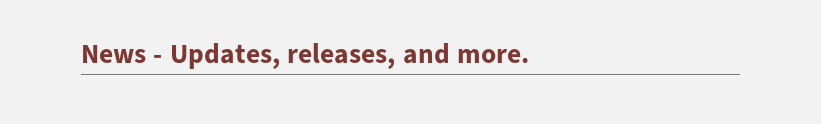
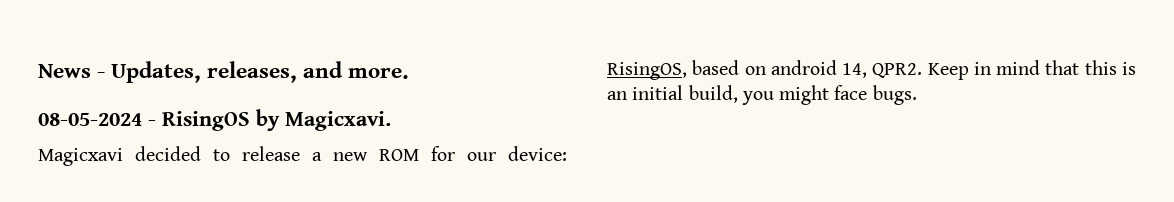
+ 08-05-2024 - RisingOS by Magicxavi.
+ Magicxavi decided to release a new ROM for our device: RisingOS, based on android 14, QPR2. Keep in mind that this is an initial build, you might face bugs.

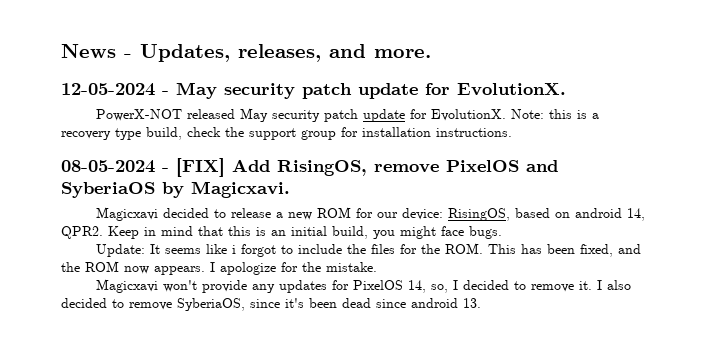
- 08-05-2024 - RisingOS by Magicxavi.
+ 12-05-2024 - May security patch update for EvolutionX.
+ PowerX-NOT released May security patch update for EvolutionX. Note: this is a recovery type build, check the support group for installation instructions.
+ 08-05-2024 - [FIX] Add RisingOS, remove PixelOS and SyberiaOS by Magicxavi.
+ Update: It seems like i forgot to include the files for the ROM. This has been fixed, and the ROM now appears. I apologize for the mistake.
+ Magicxavi won't provide any updates for PixelOS 14, so, I decided to remove it. I also decided to remove SyberiaOS, since it's been dead since android 13.

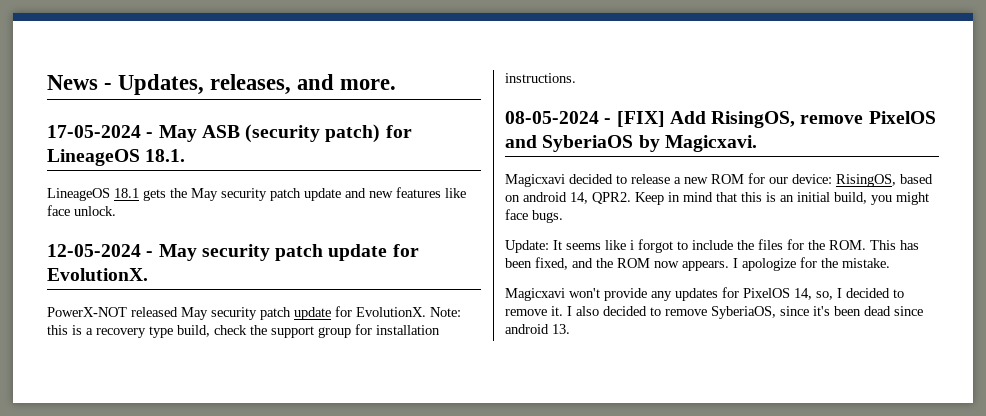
+ 17-05-2024 - May ASB (security patch) for LineageOS 18.1.
+ LineageOS 18.1 gets the May security patch update and new features like face unlock.

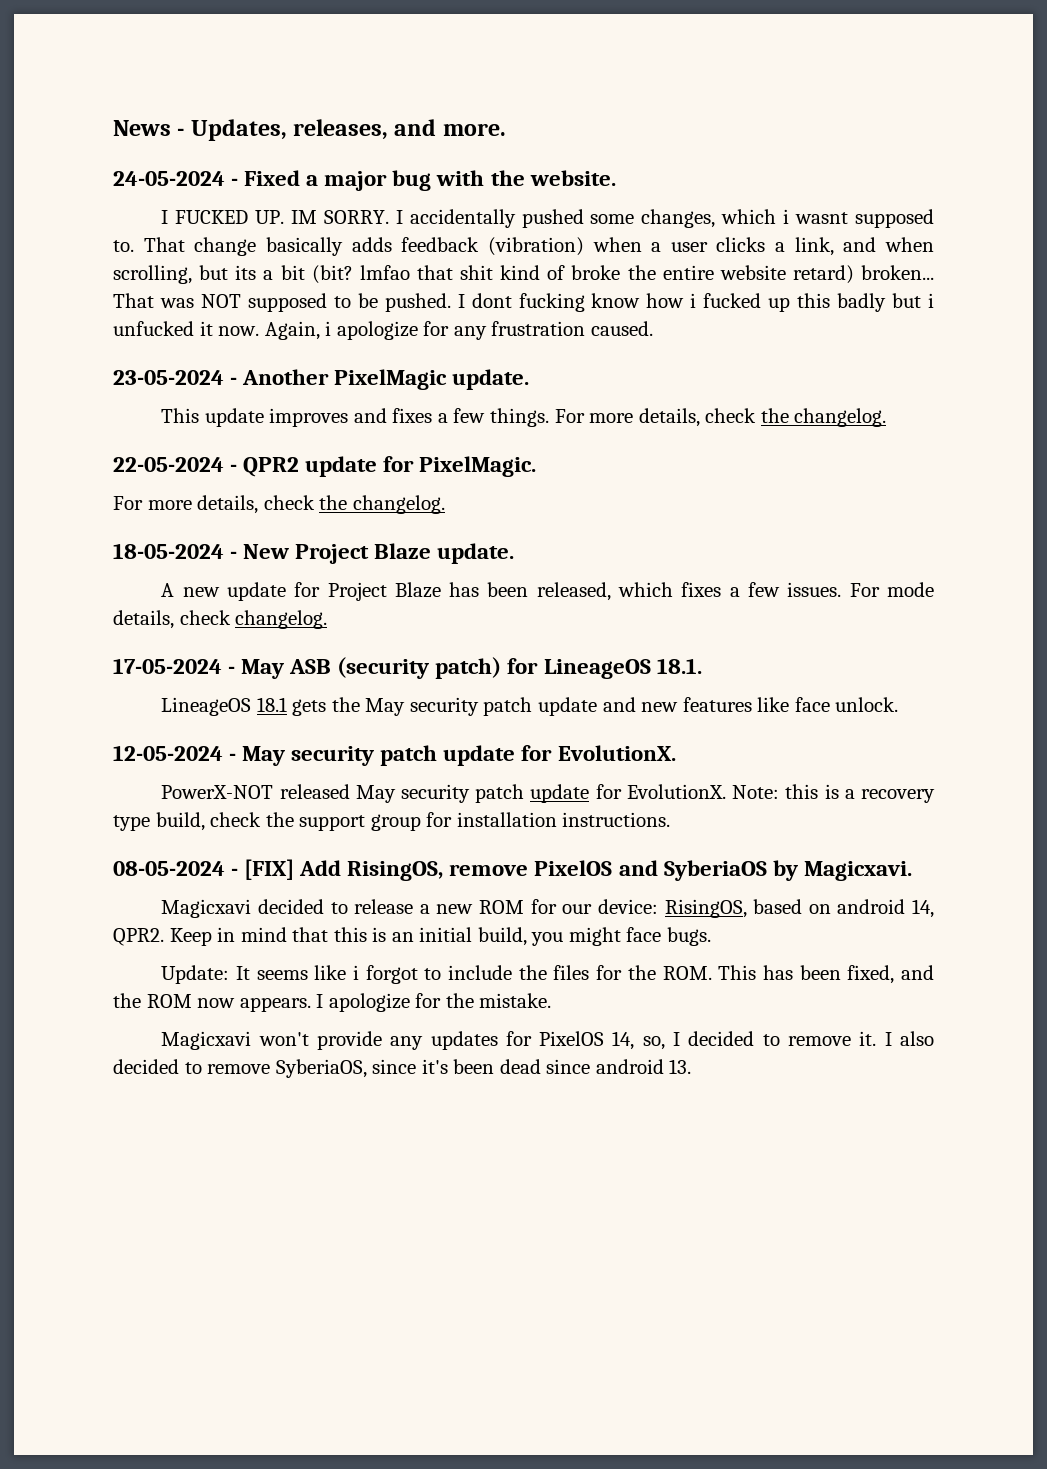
+ 24-05-2024 - Fixed a major bug with the website.
+ I FUCKED UP. IM SORRY. I accidentally pushed some changes, which i wasnt supposed to. That change basically adds feedback (vibration) when a user clicks a link, and when scrolling, but its a bit (bit? lmfao that shit kind of broke the entire website retard) broken... That was NOT supposed to be pushed. I dont fucking know how i fucked up this badly but i unfucked it now. Again, i apologize for any frustration caused.
+ 23-05-2024 - Another PixelMagic update.
+ This update improves and fixes a few things. For more details, check the changelog.
+ 22-05-2024 - QPR2 update for PixelMagic.
+ For more details, check the changelog.
+ 18-05-2024 - New Project Blaze update.
+ A new update for Project Blaze has been released, which fixes a few issues. For mode details, check changelog.

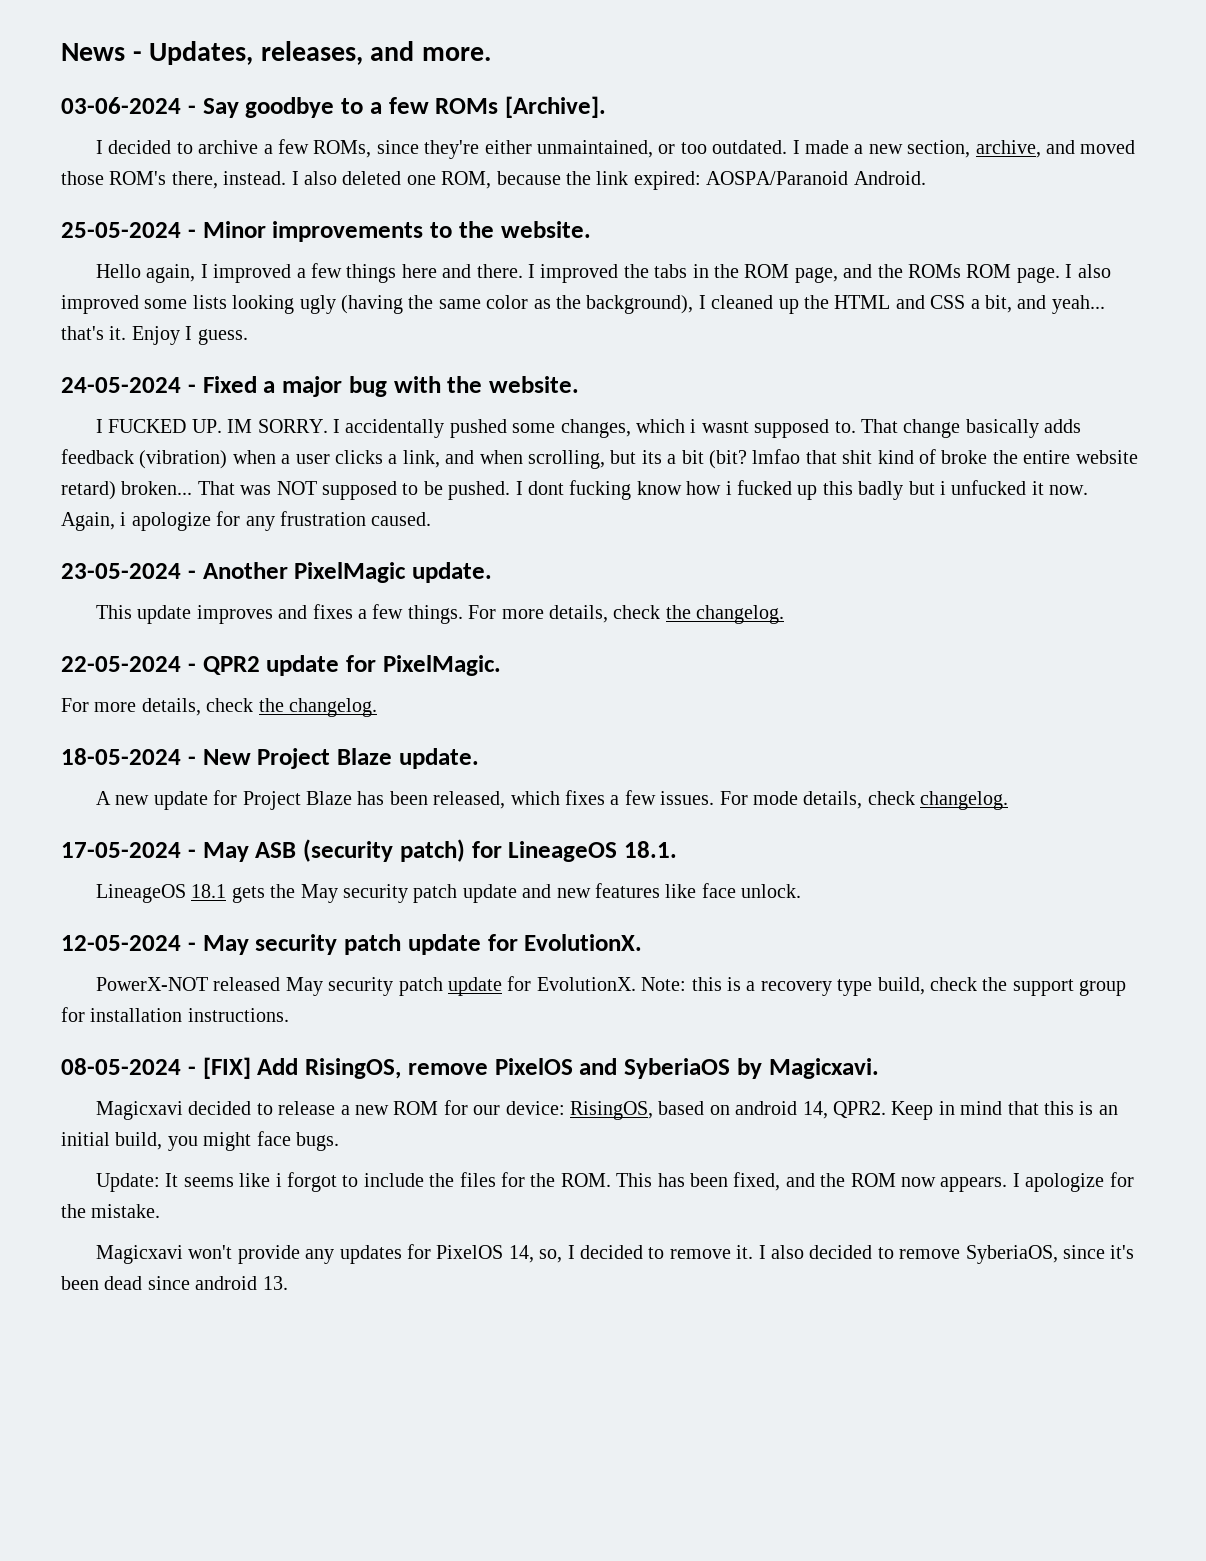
+ 03-06-2024 - Say goodbye to a few ROMs [Archive].
+ I decided to archive a few ROMs, since they're either unmaintained, or too outdated. I made a new section, archive, and moved those ROM's there, instead. I also deleted one ROM, because the link expired: AOSPA/Paranoid Android.
+ 25-05-2024 - Minor improvements to the website.
+ Hello again, I improved a few things here and there. I improved the tabs in the ROM page, and the ROMs ROM page. I also improved some lists looking ugly (having the same color as the background), I cleaned up the HTML and CSS a bit, and yeah... that's it. Enjoy I guess.

